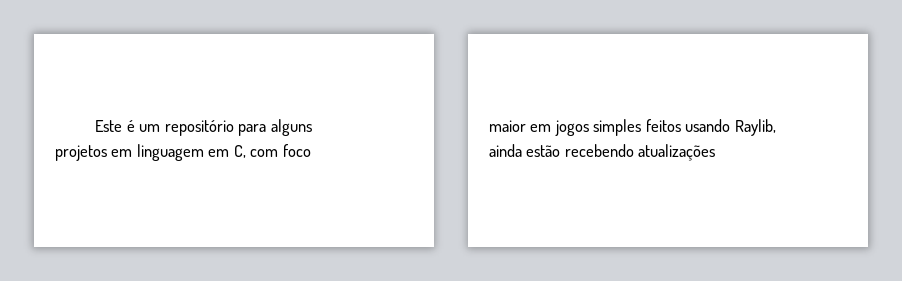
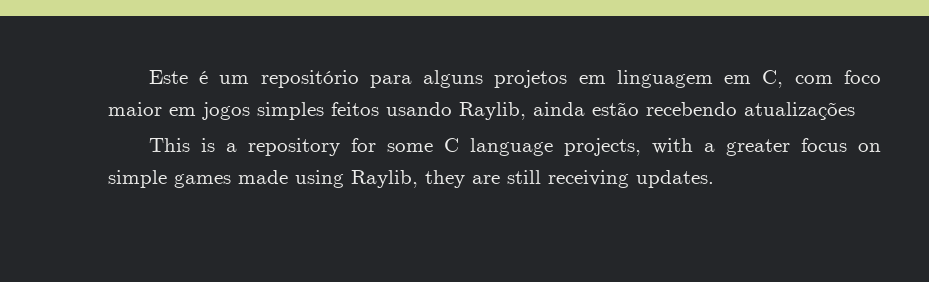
+ This is a repository for some C language projects, with a greater focus on simple games made using Raylib, they are still receiving updates.

